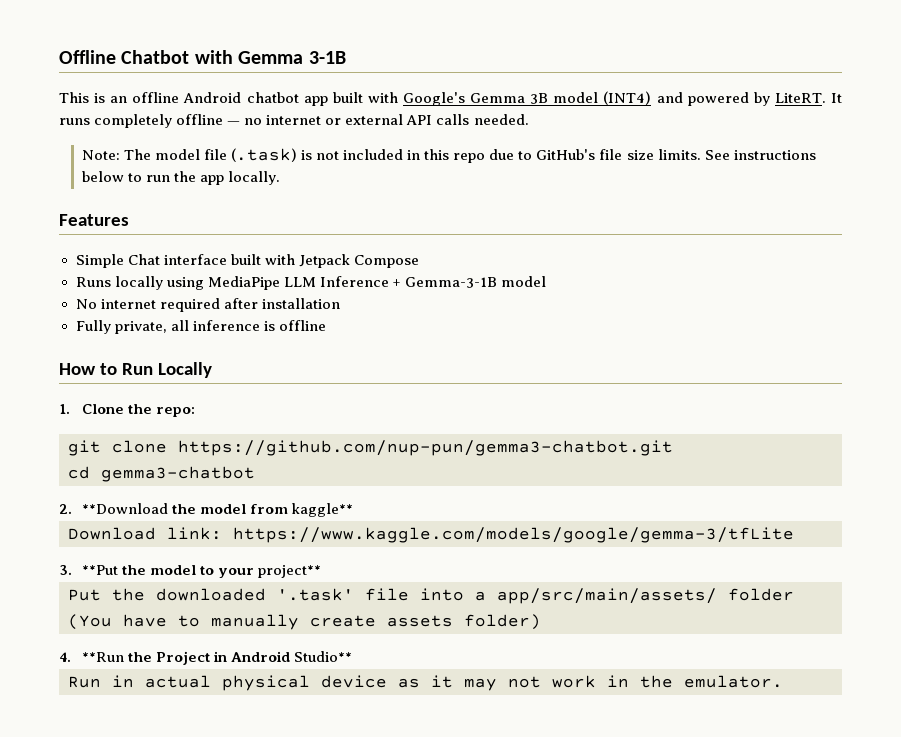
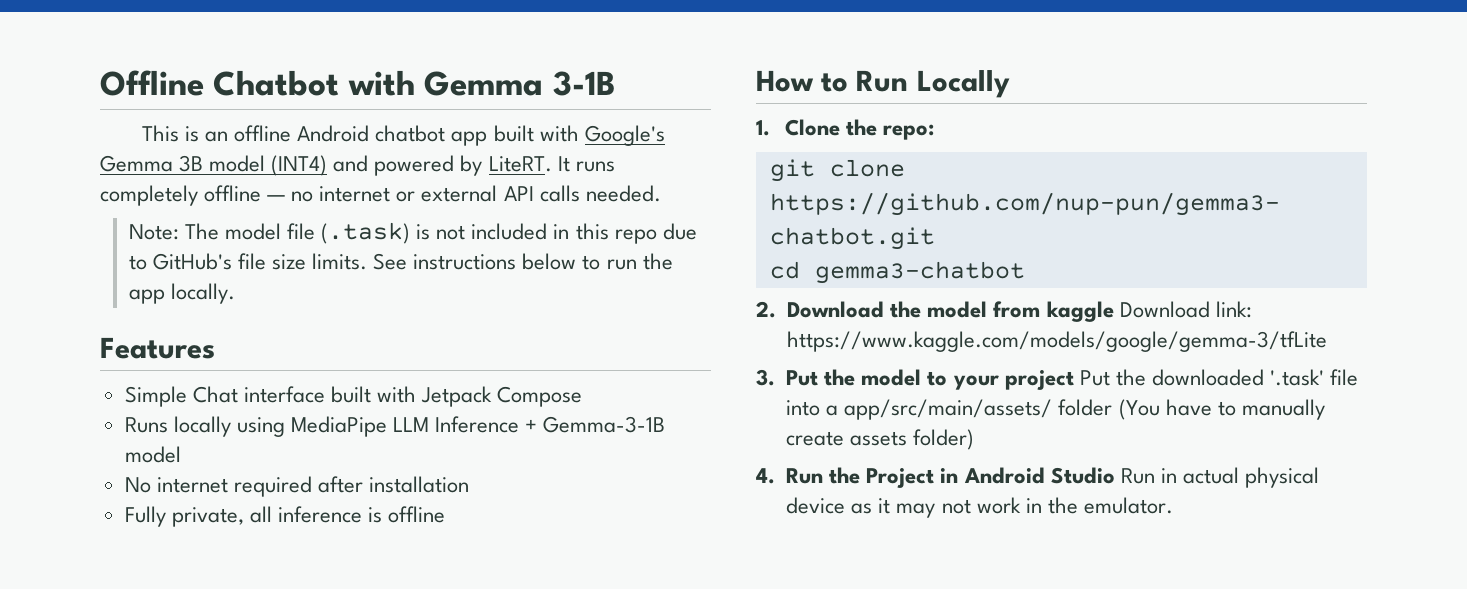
- 2. **Download the model from kaggle**
- Download link: https://www.kaggle.com/models/google/gemma-3/tfLite
+ 2. Download the model from kaggle Download link: https://www.kaggle.com/models/google/gemma-3/tfLite
- 3. **Put the model to your project**
- Put the downloaded '.task' file into a app/src/main/assets/ folder (You have to manually create assets folder)
+ 3. Put the model to your project Put the downloaded '.task' file into a app/src/main/assets/ folder (You have to manually create assets folder)
- 4. **Run the Project in Android Studio**
- Run in actual physical device as it may not work in the emulator.
+ 4. Run the Project in Android Studio Run in actual physical device as it may not work in the emulator.

